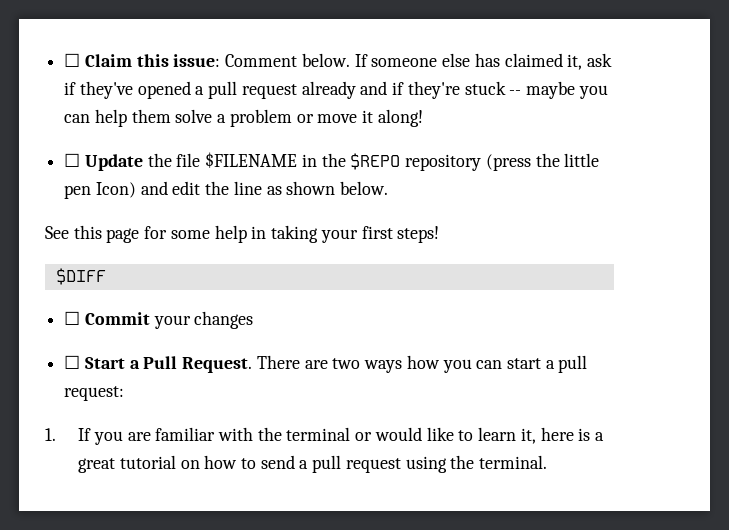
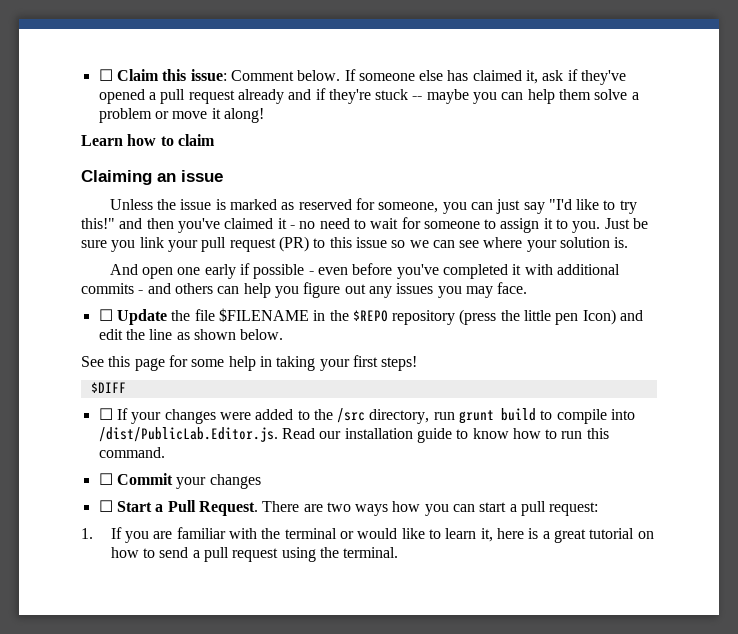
+ Learn how to claim
+ Claiming an issue
+ Unless the issue is marked as reserved for someone, you can just say "I'd like to try this!" and then you've claimed it - no need to wait for someone to assign it to you. Just be sure you link your pull request (PR) to this issue so we can see where your solution is.
+ And open one early if possible - even before you've completed it with additional commits - and others can help you figure out any issues you may face.
+ ☐ If your changes were added to the /src directory, run grunt build to compile into /dist/PublicLab.Editor.js. Read our installation guide to know how to run this command.

